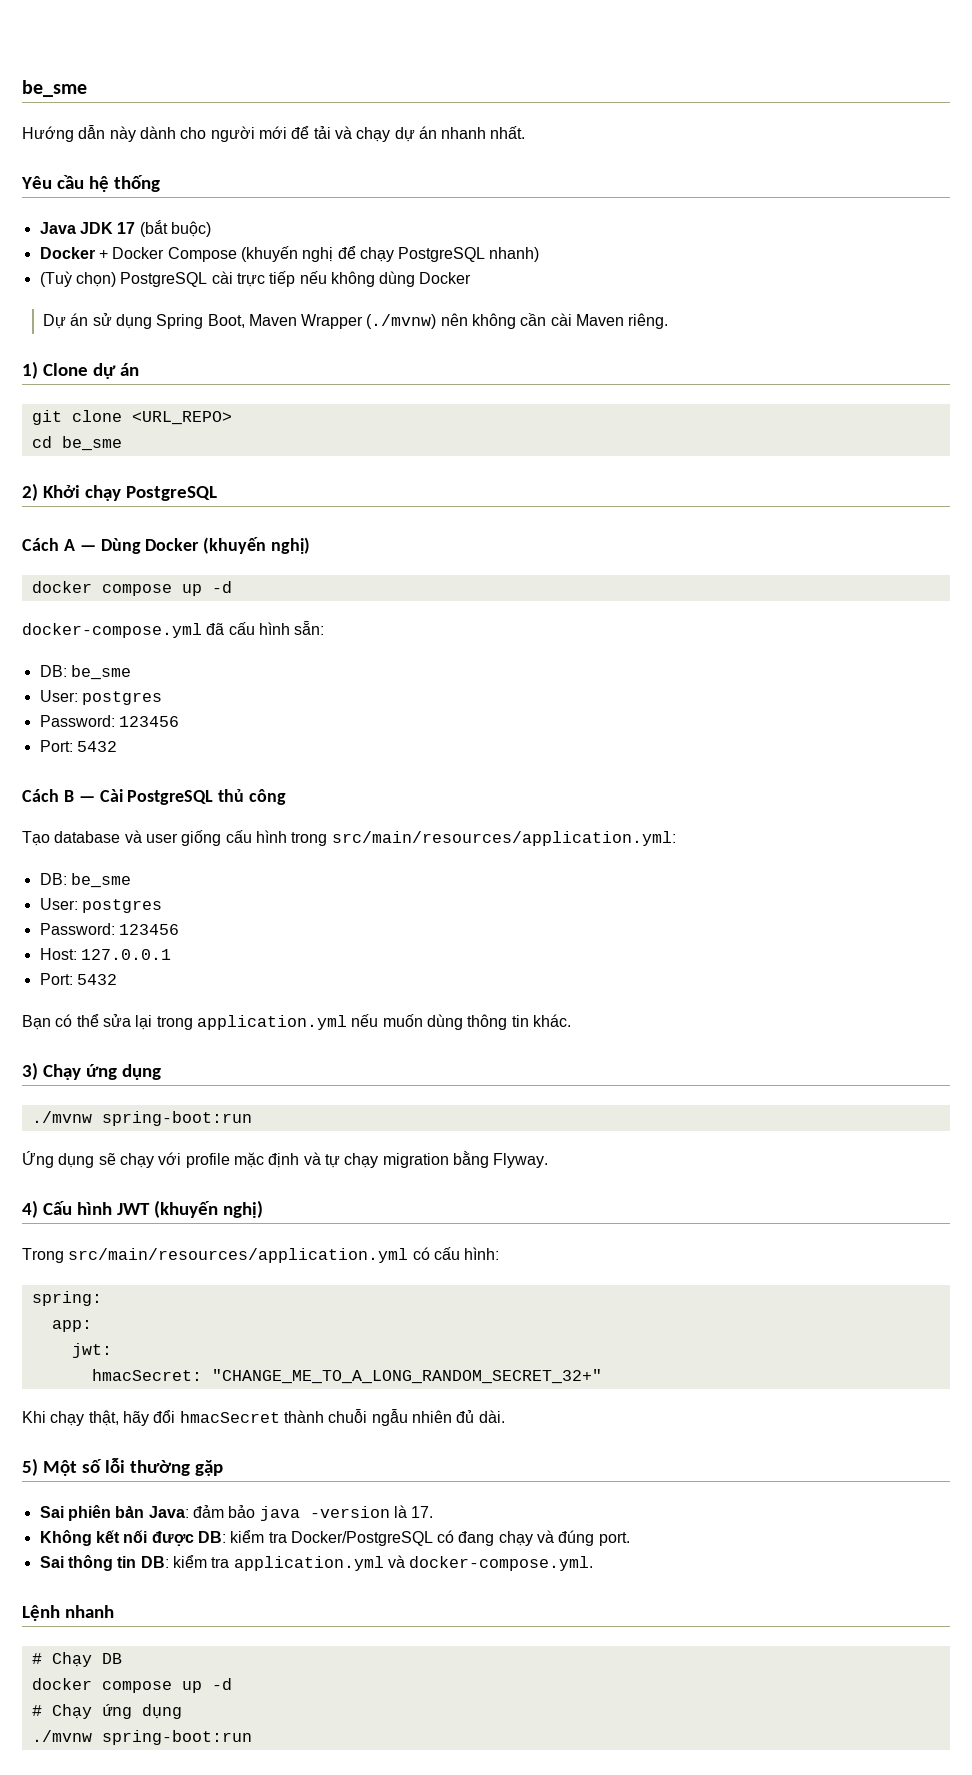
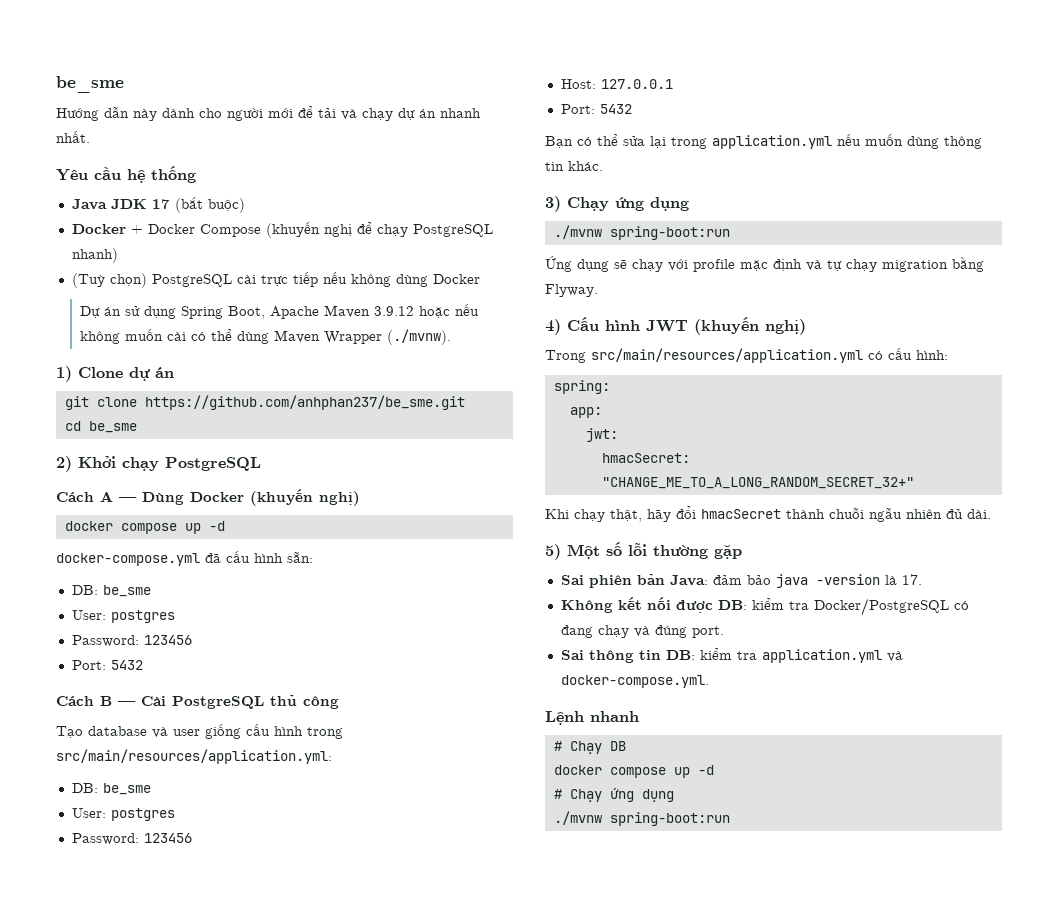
- Dự án sử dụng Spring Boot, Maven Wrapper (./mvnw) nên không cần cài Maven riêng.
+ Dự án sử dụng Spring Boot, Apache Maven 3.9.12 hoặc nếu không muốn cài có thể dùng Maven Wrapper (./mvnw).
- git clone <URL_REPO>
+ git clone https://github.com/anhphan237/be_sme.git

